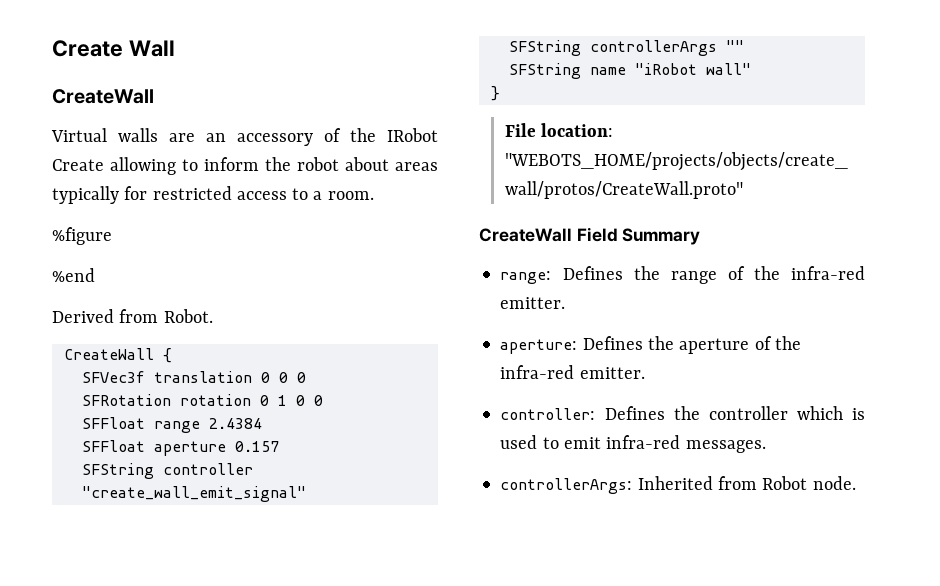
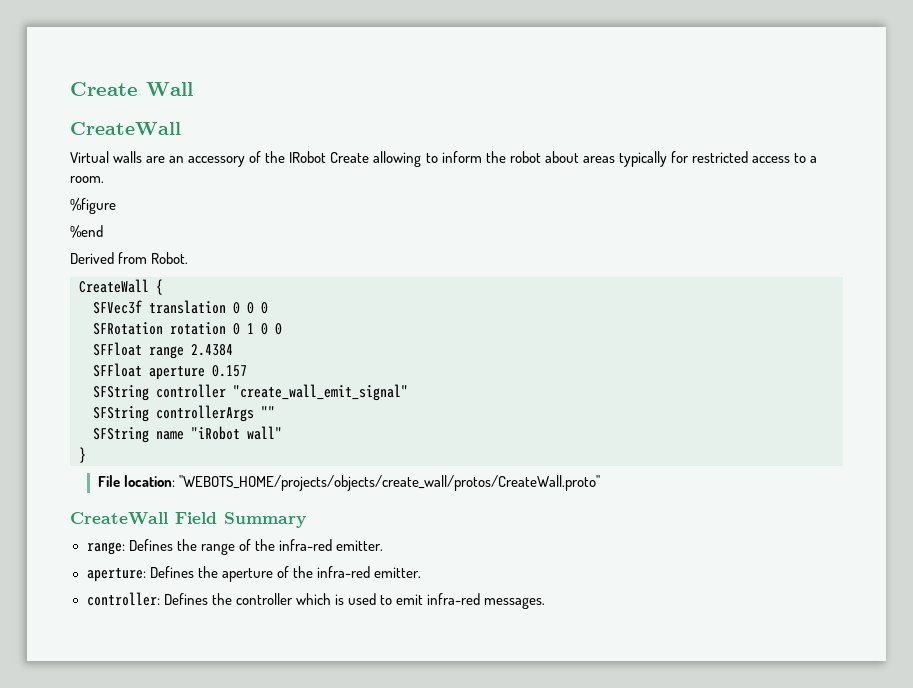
- controllerArgs: Inherited from Robot node.

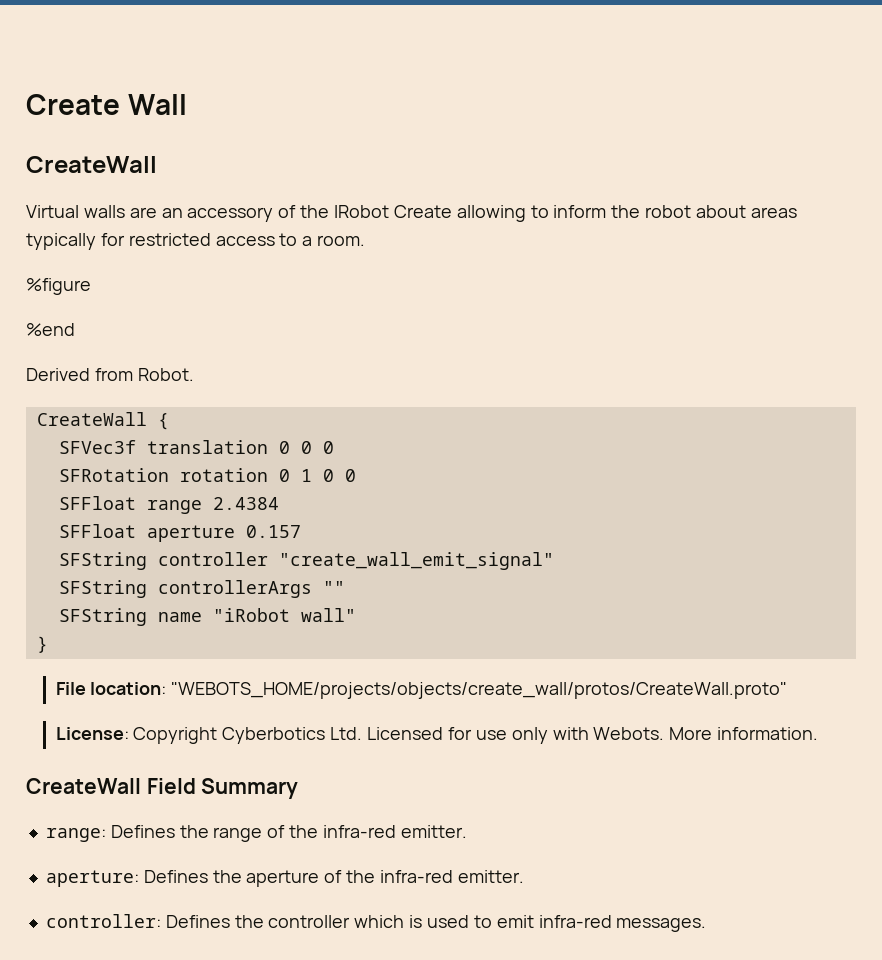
+ License: Copyright Cyberbotics Ltd. Licensed for use only with Webots. More information.

